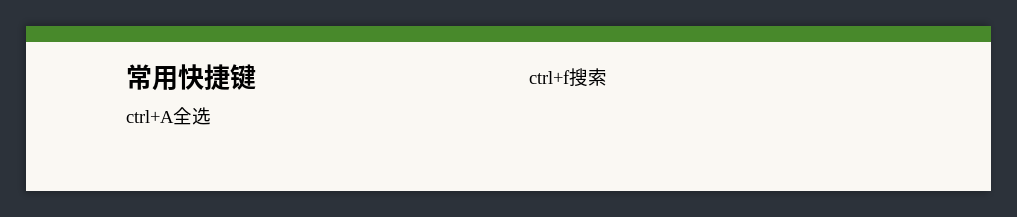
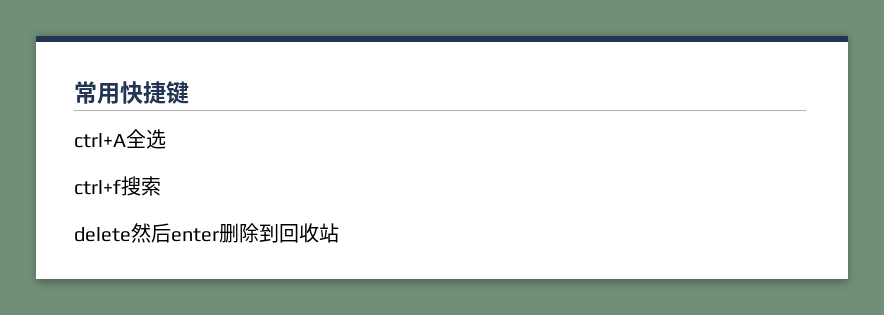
+ delete然后enter删除到回收站

